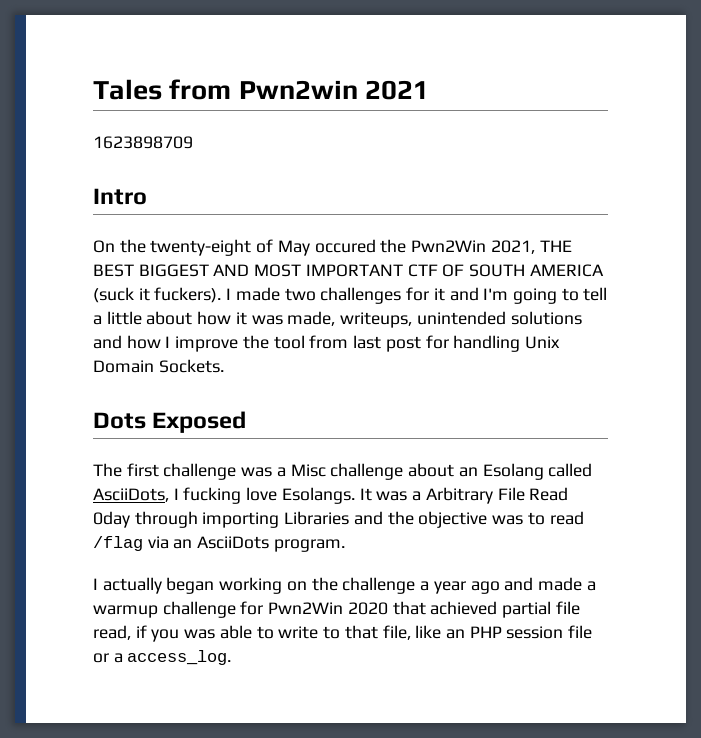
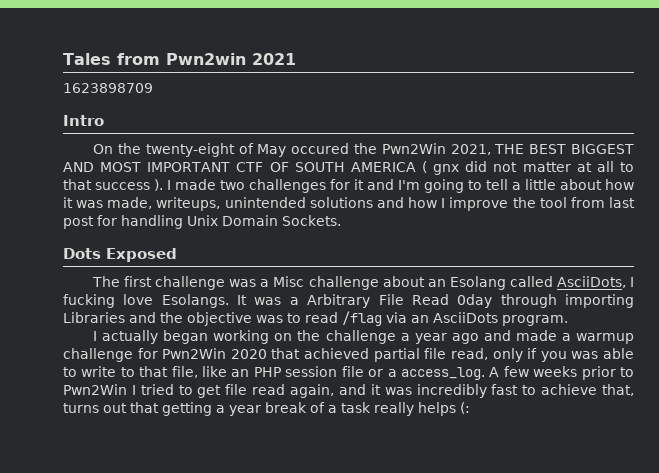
- On the twenty-eight of May occured the Pwn2Win 2021, THE BEST BIGGEST AND MOST IMPORTANT CTF OF SOUTH AMERICA (suck it fuckers).
+ On the twenty-eight of May occured the Pwn2Win 2021, THE BEST BIGGEST AND MOST IMPORTANT CTF OF SOUTH AMERICA ( gnx did not matter at all to that success ).
- I actually began working on the challenge a year ago and made a warmup challenge for Pwn2Win 2020 that achieved partial file read, if you was able to write to that file, like an PHP session file or a access_log.
+ I actually began working on the challenge a year ago and made a warmup challenge for Pwn2Win 2020 that achieved partial file read, only if you was able to write to that file, like an PHP session file or a access_log.
+ A few weeks prior to Pwn2Win I tried to get file read again, and it was incredibly fast to achieve that, turns out that getting a year break of a task really helps (:

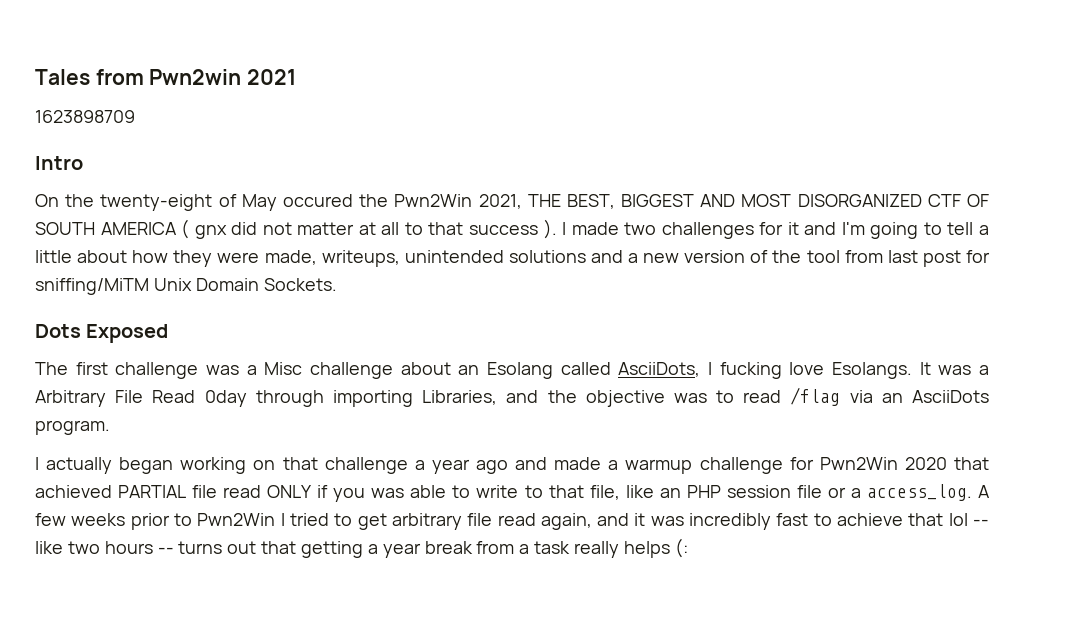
- On the twenty-eight of May occured the Pwn2Win 2021, THE BEST BIGGEST AND MOST IMPORTANT CTF OF SOUTH AMERICA ( gnx did not matter at all to that success ).
+ On the twenty-eight of May occured the Pwn2Win 2021, THE BEST, BIGGEST AND MOST DISORGANIZED CTF OF SOUTH AMERICA ( gnx did not matter at all to that success ).
- I made two challenges for it and I'm going to tell a little about how it was made, writeups, unintended solutions and how I improve the tool from last post for handling Unix Domain Sockets.
+ I made two challenges for it and I'm going to tell a little about how they were made, writeups, unintended solutions and a new version of the tool from last post for sniffing/MiTM Unix Domain Sockets.
- It was a Arbitrary File Read 0day through importing Libraries and the objective was to read /flag via an AsciiDots program.
+ It was a Arbitrary File Read 0day through importing Libraries, and the objective was to read /flag via an AsciiDots program.
- I actually began working on the challenge a year ago and made a warmup challenge for Pwn2Win 2020 that achieved partial file read, only if you was able to write to that file, like an PHP session file or a access_log.
+ I actually began working on that challenge a year ago and made a warmup challenge for Pwn2Win 2020 that achieved PARTIAL file read ONLY if you was able to write to that file, like an PHP session file or a access_log.
- A few weeks prior to Pwn2Win I tried to get file read again, and it was incredibly fast to achieve that, turns out that getting a year break of a task really helps (:
+ A few weeks prior to Pwn2Win I tried to get arbitrary file read again, and it was incredibly fast to achieve that lol -- like two hours -- turns out that getting a year break from a task really helps (:

